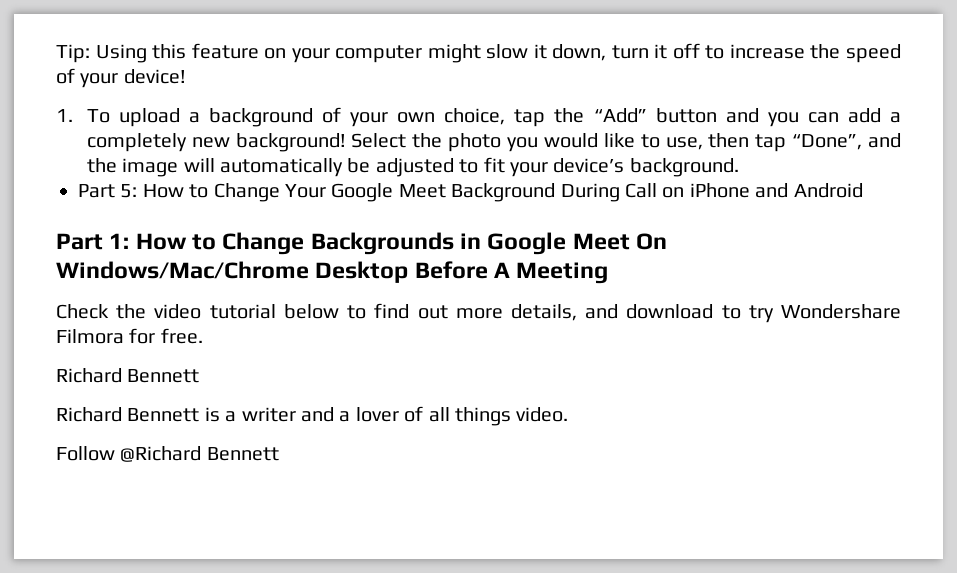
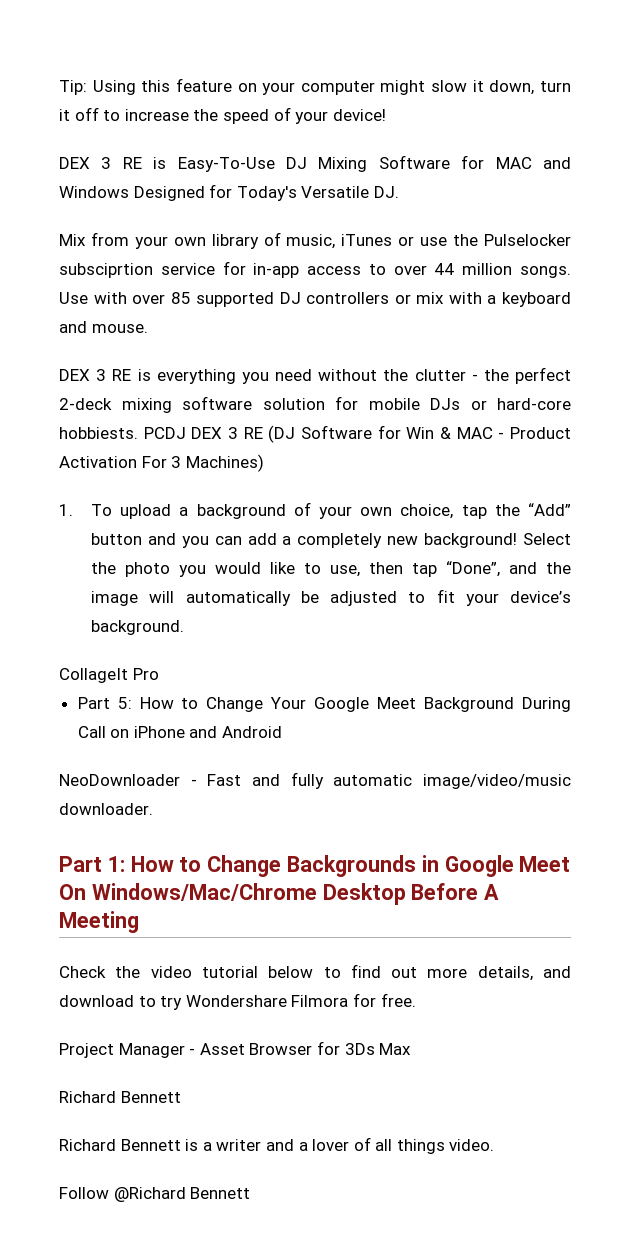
+ DEX 3 RE is Easy-To-Use DJ Mixing Software for MAC and Windows Designed for Today's Versatile DJ.
+ Mix from your own library of music, iTunes or use the Pulselocker subsciprtion service for in-app access to over 44 million songs. Use with over 85 supported DJ controllers or mix with a keyboard and mouse.
+ DEX 3 RE is everything you need without the clutter - the perfect 2-deck mixing software solution for mobile DJs or hard-core hobbiests. PCDJ DEX 3 RE (DJ Software for Win & MAC - Product Activation For 3 Machines)
+ CollageIt Pro
+ NeoDownloader - Fast and fully automatic image/video/music downloader.
+ Project Manager - Asset Browser for 3Ds Max

